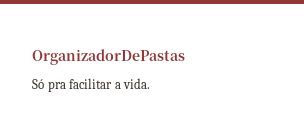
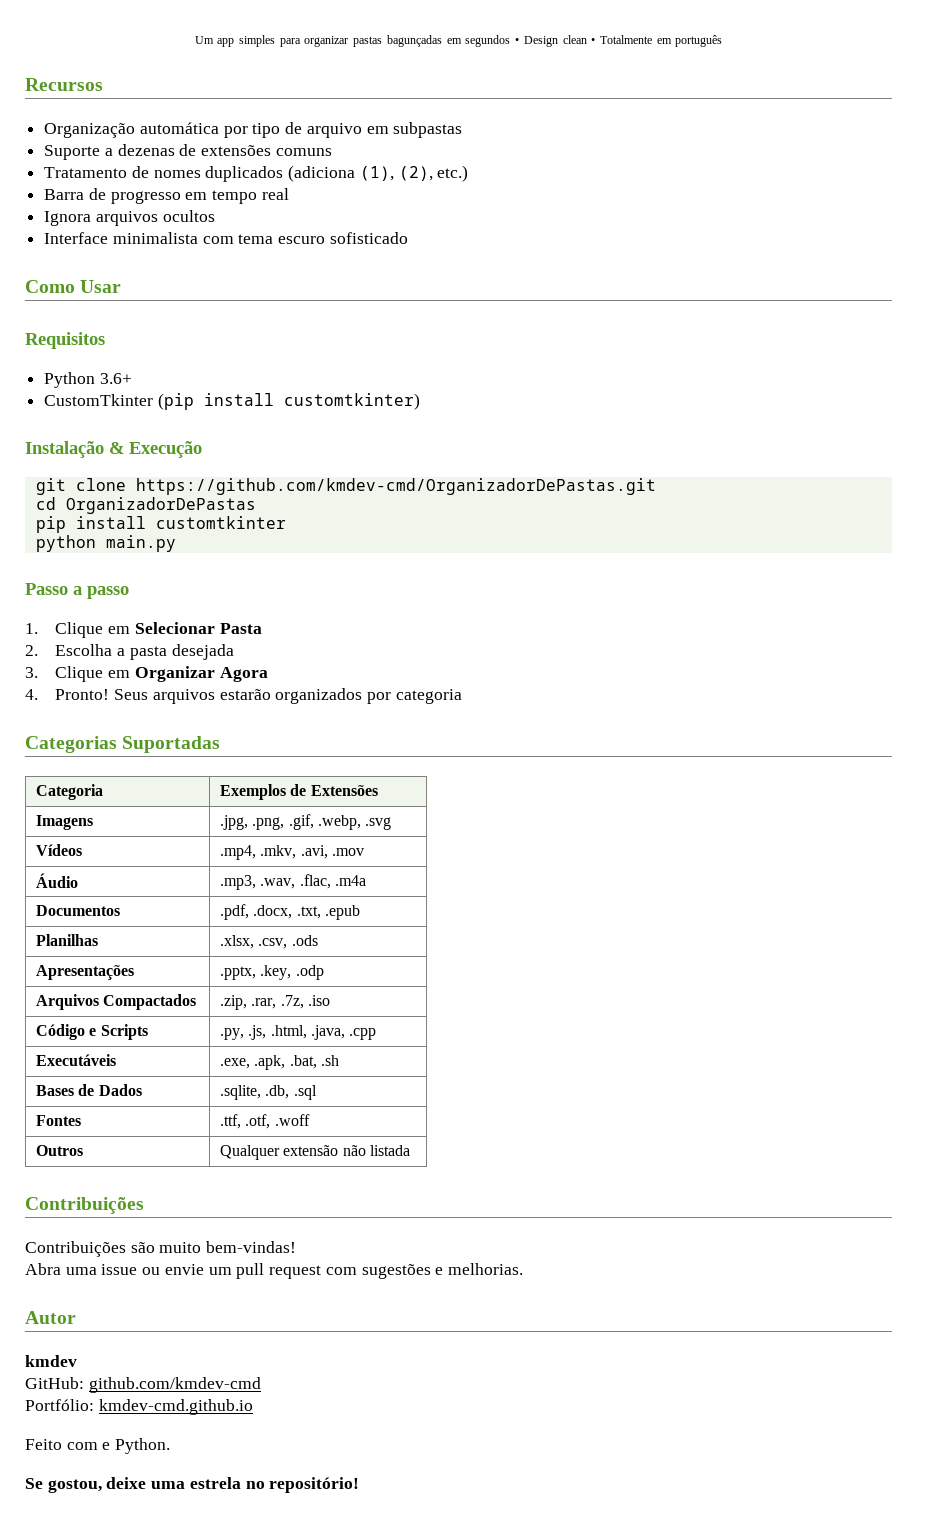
- OrganizadorDePastas
- Só pra facilitar a vida.
+ Um app simples para organizar pastas bagunçadas em segundos • Design clean • Totalmente em português
+ Recursos
+ Organização automática por tipo de arquivo em subpastas
+ Suporte a dezenas de extensões comuns
+ Tratamento de nomes duplicados (adiciona (1), (2), etc.)
+ Barra de progresso em tempo real
+ Ignora arquivos ocultos
+ Interface minimalista com tema escuro sofisticado
+ Como Usar
+ Requisitos
+ Python 3.6+
+ CustomTkinter (pip install customtkinter)
+ Instalação & Execução
+ git clone https://github.com/kmdev-cmd/OrganizadorDePastas.git
+ cd OrganizadorDePastas
+ pip install customtkinter
+ python main.py
+ Passo a passo
+ 1. Clique em Selecionar Pasta
+ 2. Escolha a pasta desejada
+ 3. Clique em Organizar Agora
+ 4. Pronto! Seus arquivos estarão organizados por categoria
+ Categorias Suportadas
+ Categoria | Exemplos de Extensões
+ Imagens | .jpg, .png, .gif, .webp, .svg
+ Vídeos | .mp4, .mkv, .avi, .mov
+ Áudio | .mp3, .wav, .flac, .m4a
+ Documentos | .pdf, .docx, .txt, .epub
+ Planilhas | .xlsx, .csv, .ods
+ Apresentações | .pptx, .key, .odp
+ Arquivos Compactados | .zip, .rar, .7z, .iso
+ Código e Scripts | .py, .js, .html, .java, .cpp
+ Executáveis | .exe, .apk, .bat, .sh
+ Bases de Dados | .sqlite, .db, .sql
+ Fontes | .ttf, .otf, .woff
+ Outros | Qualquer extensão não listada
+ Contribuições
+ Contribuições são muito bem-vindas!
+ Abra uma issue ou envie um pull request com sugestões e melhorias.
+ Autor
+ kmdev
+ GitHub: github.com/kmdev-cmd
+ Portfólio: kmdev-cmd.github.io
+ Feito com e Python.
+ Se gostou, deixe uma estrela no repositório!

